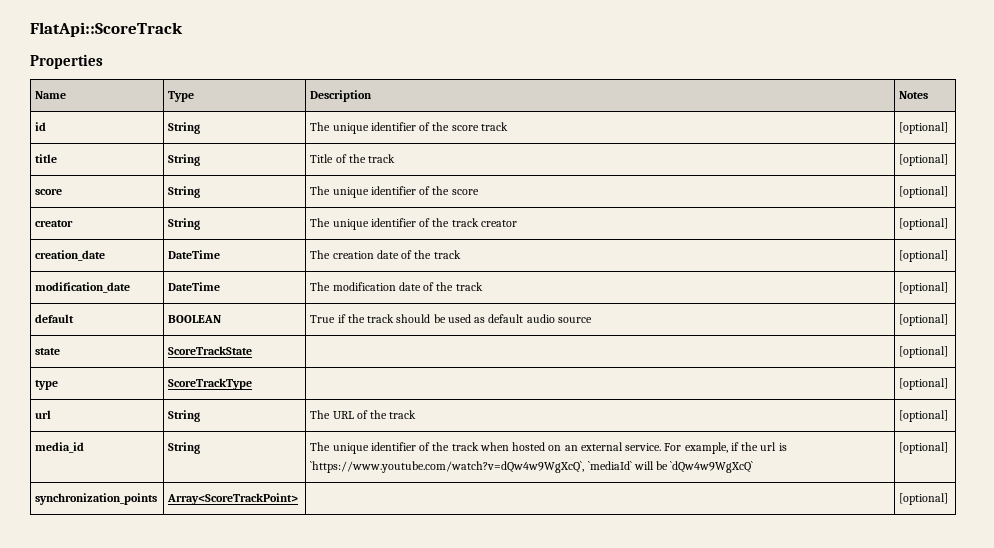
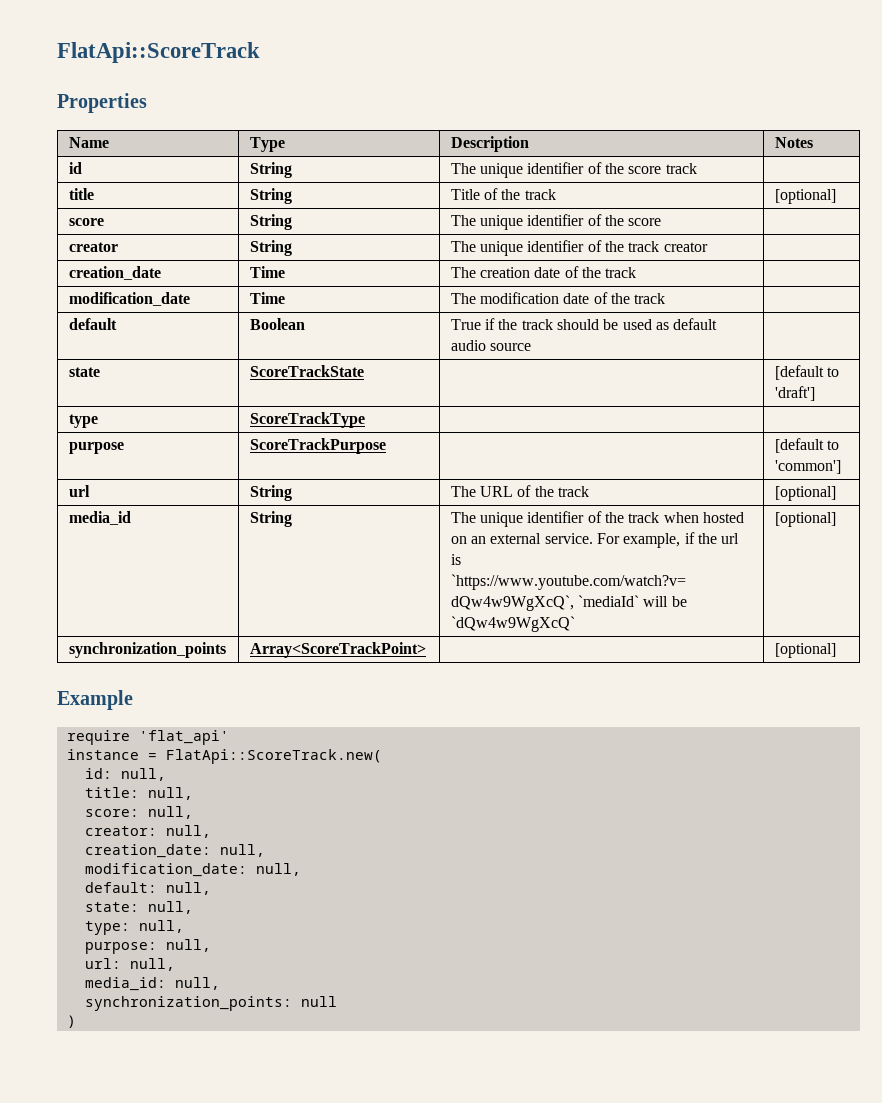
- id | String | The unique identifier of the score track | [optional]
+ id | String | The unique identifier of the score track |
- score | String | The unique identifier of the score | [optional]
+ score | String | The unique identifier of the score |
- creator | String | The unique identifier of the track creator | [optional]
+ creator | String | The unique identifier of the track creator |
- creation_date | DateTime | The creation date of the track | [optional]
+ creation_date | Time | The creation date of the track |
- modification_date | DateTime | The modification date of the track | [optional]
+ modification_date | Time | The modification date of the track |
- default | BOOLEAN | True if the track should be used as default audio source | [optional]
+ default | Boolean | True if the track should be used as default audio source |
- state | ScoreTrackState | | [optional]
+ state | ScoreTrackState | | [default to 'draft']
- type | ScoreTrackType | | [optional]
+ type | ScoreTrackType | |
+ purpose | ScoreTrackPurpose | | [default to 'common']
+ Example
+ require 'flat_api'
+ instance = FlatApi::ScoreTrack.new(
+ id: null,
+ title: null,
+ score: null,
+ creator: null,
+ creation_date: null,
+ modification_date: null,
+ default: null,
+ state: null,
+ type: null,
+ purpose: null,
+ url: null,
+ media_id: null,
+ synchronization_points: null
+ )

